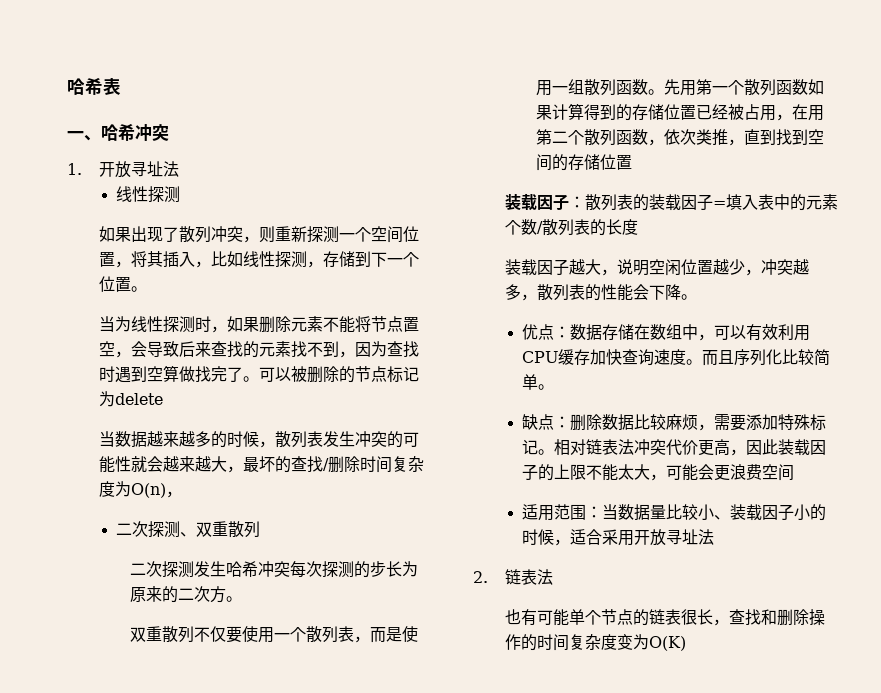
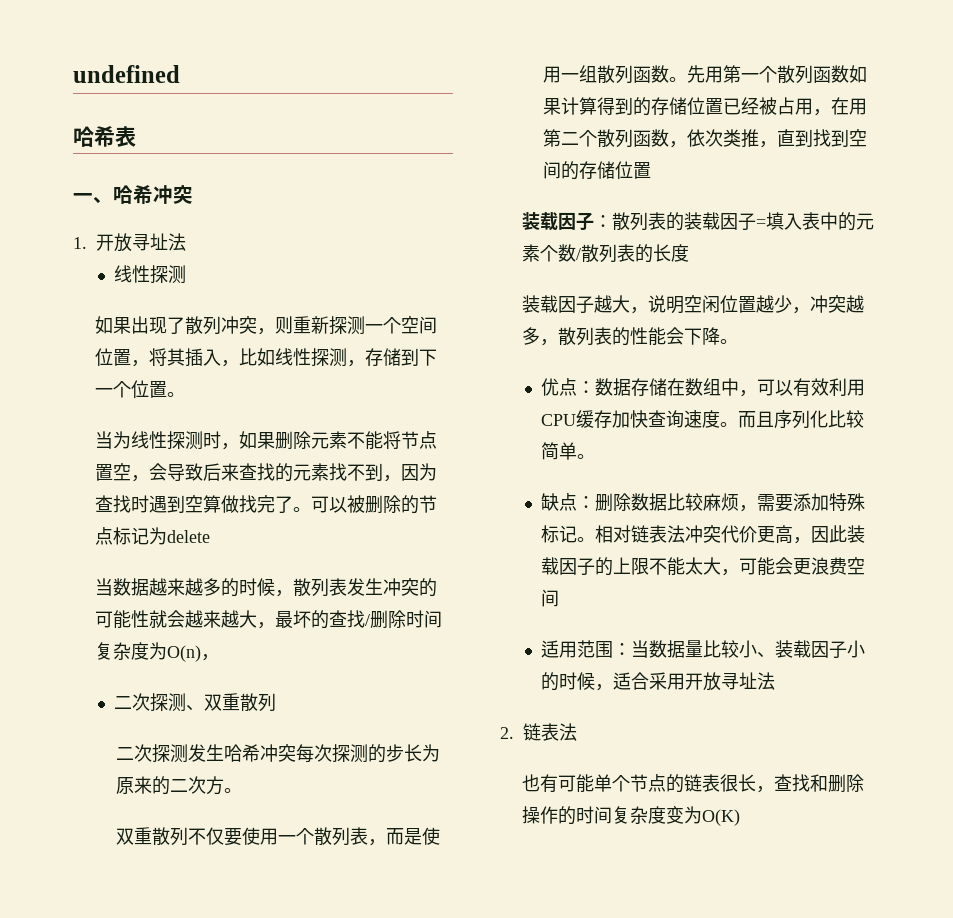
+ undefined

